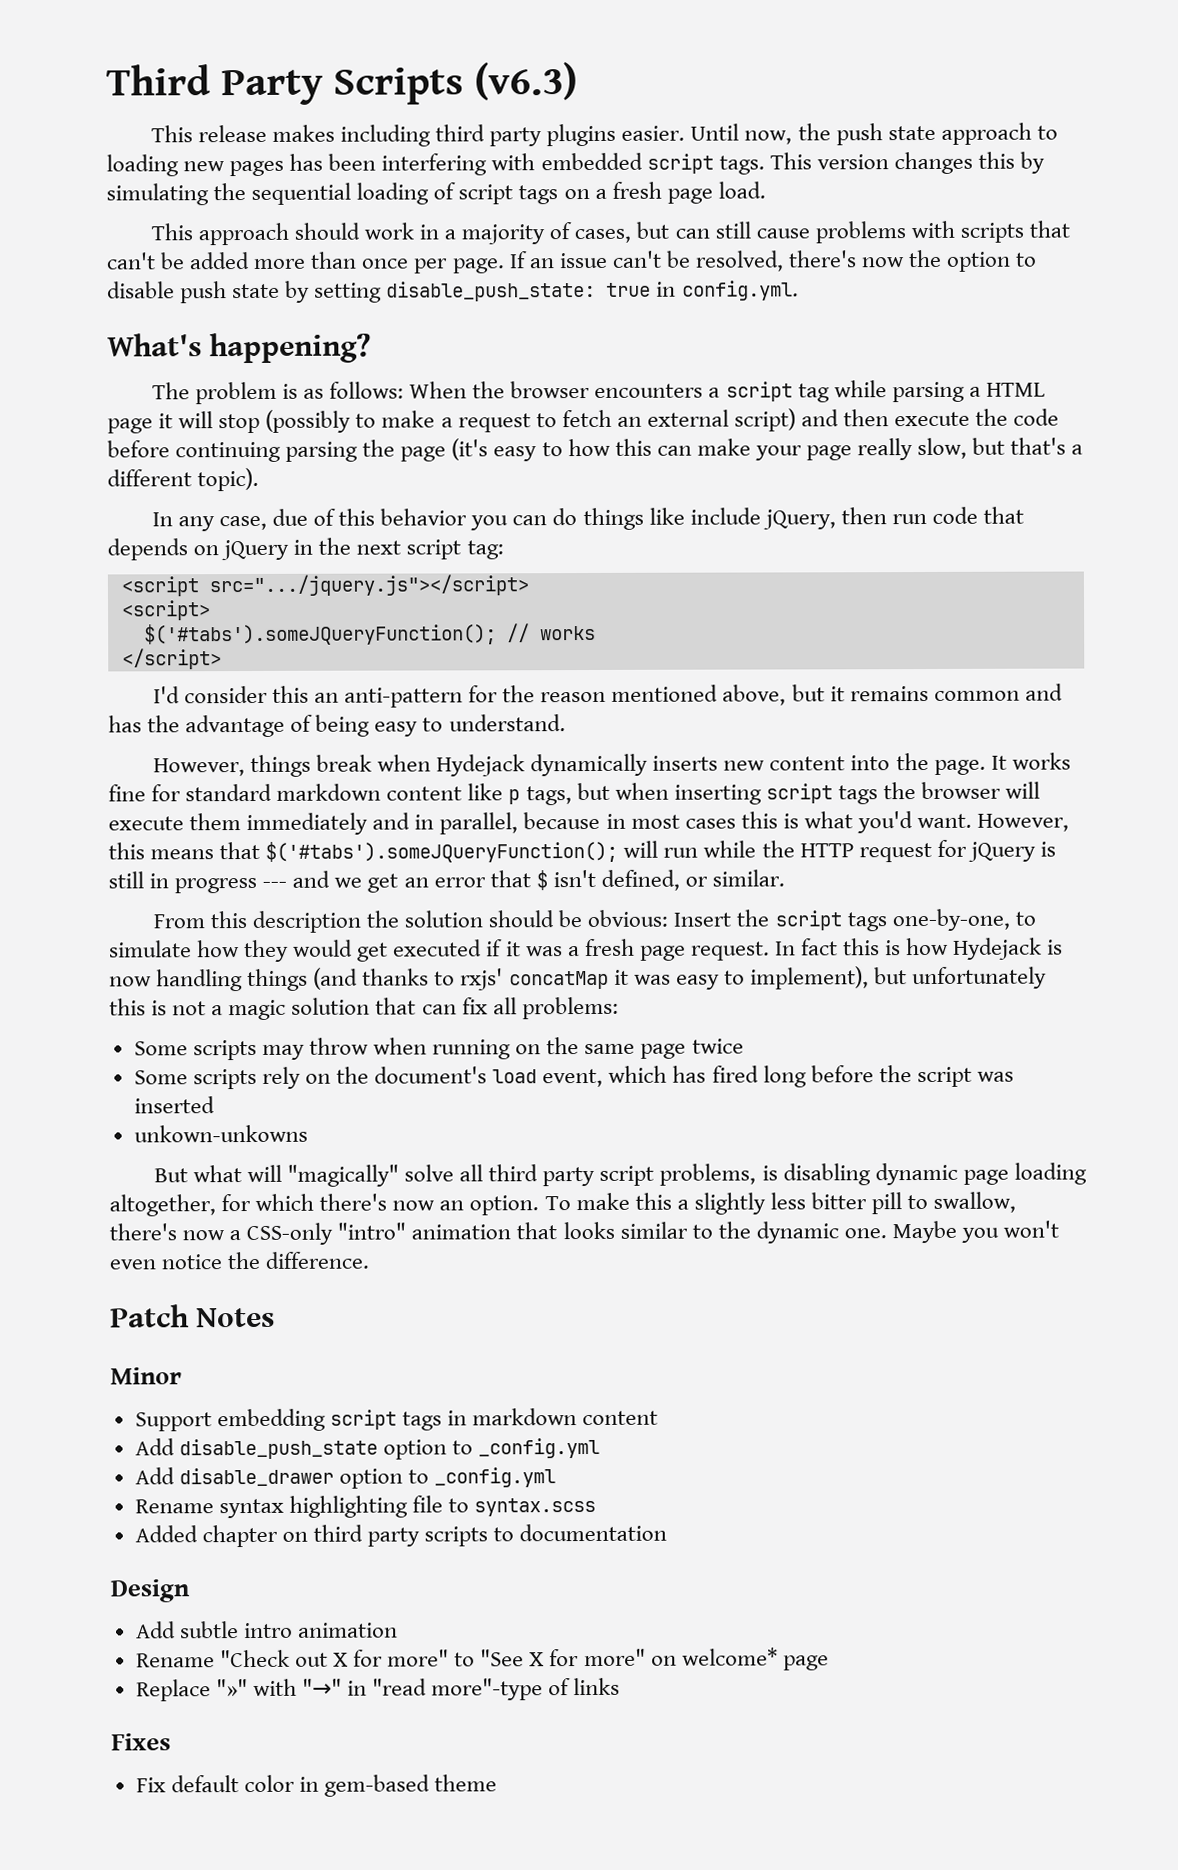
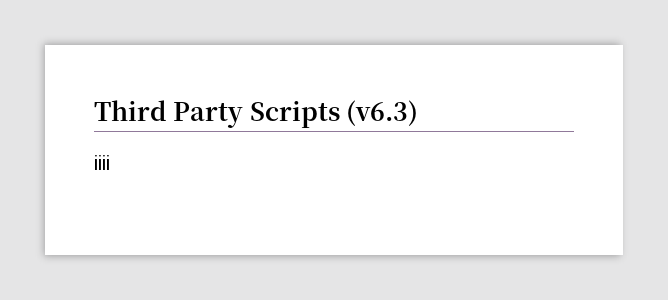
- This release makes including third party plugins easier. Until now, the push state approach to loading new pages has been interfering with embedded script tags. This version changes this by simulating the sequential loading of script tags on a fresh page load.
- This approach should work in a majority of cases, but can still cause problems with scripts that can't be added more than once per page. If an issue can't be resolved, there's now the option to disable push state by setting disable_push_state: true in config.yml.
- What's happening?
- The problem is as follows: When the browser encounters a script tag while parsing a HTML page it will stop (possibly to make a request to fetch an external script) and then execute the code before continuing parsing the page (it's easy to how this can make your page really slow, but that's a different topic).
- In any case, due of this behavior you can do things like include jQuery, then run code that depends on jQuery in the next script tag:
- <script src=".../jquery.js"></script>
- <script>
- $('#tabs').someJQueryFunction(); // works
- </script>
- I'd consider this an anti-pattern for the reason mentioned above, but it remains common and has the advantage of being easy to understand.
- However, things break when Hydejack dynamically inserts new content into the page. It works fine for standard markdown content like p tags, but when inserting script tags the browser will execute them immediately and in parallel, because in most cases this is what you'd want. However, this means that $('#tabs').someJQueryFunction(); will run while the HTTP request for jQuery is still in progress --- and we get an error that $ isn't defined, or similar.
- From this description the solution should be obvious: Insert the script tags one-by-one, to simulate how they would get executed if it was a fresh page request. In fact this is how Hydejack is now handling things (and thanks to rxjs' concatMap it was easy to implement), but unfortunately this is not a magic solution that can fix all problems:
- Some scripts may throw when running on the same page twice
- Some scripts rely on the document's load event, which has fired long before the script was inserted
- unkown-unkowns
- But what will "magically" solve all third party script problems, is disabling dynamic page loading altogether, for which there's now an option. To make this a slightly less bitter pill to swallow, there's now a CSS-only "intro" animation that looks similar to the dynamic one. Maybe you won't even notice the difference.
- Patch Notes
- Minor
- Support embedding script tags in markdown content
- Add disable_push_state option to _config.yml
- Add disable_drawer option to _config.yml
- Rename syntax highlighting file to syntax.scss
- Added chapter on third party scripts to documentation
- Design
- Add subtle intro animation
- Rename "Check out X for more" to "See X for more" on welcome* page
- Replace "»" with "→" in "read more"-type of links
- Fixes
- Fix default color in gem-based theme
+ iiii

